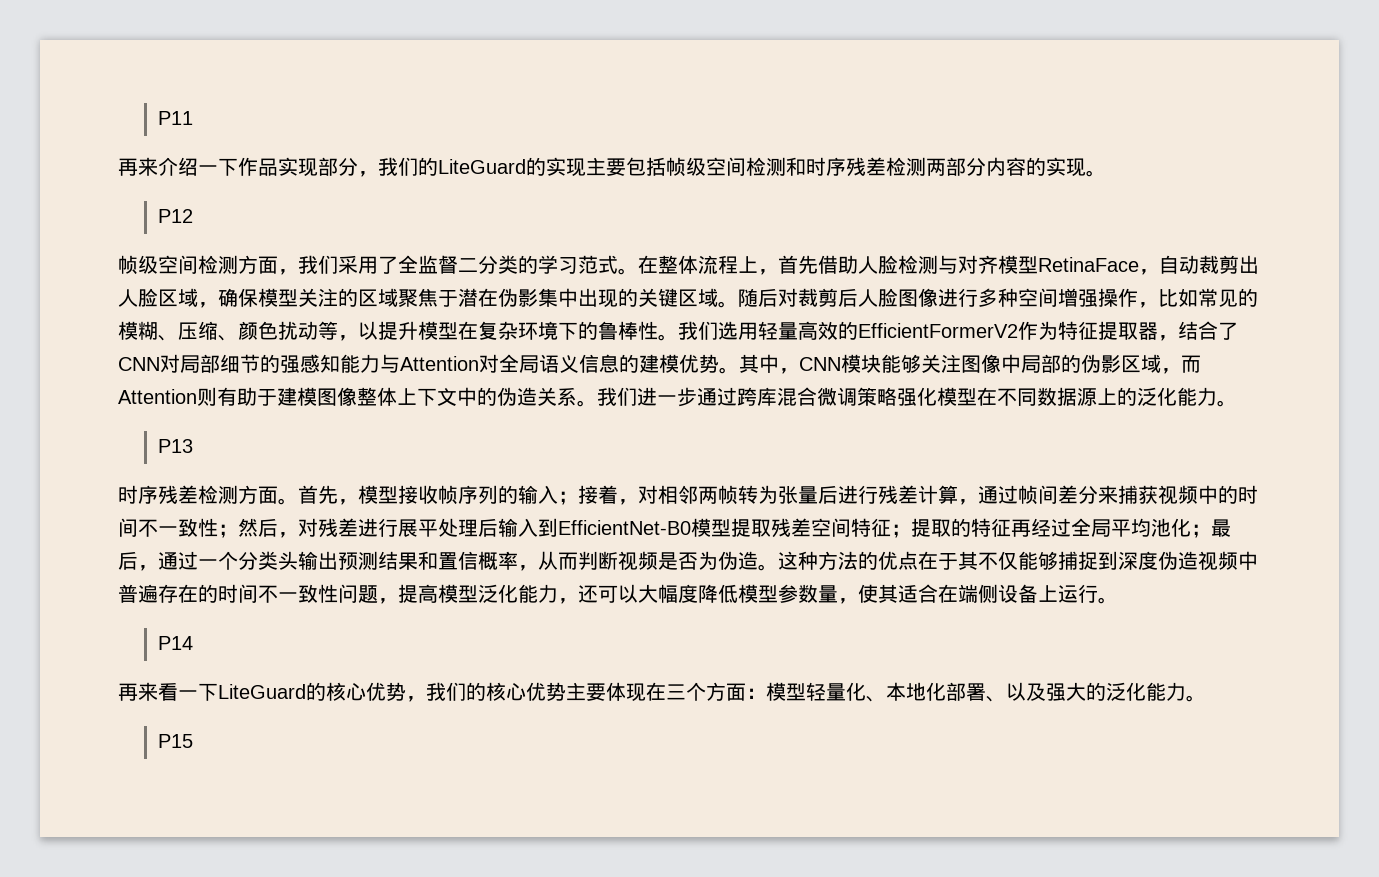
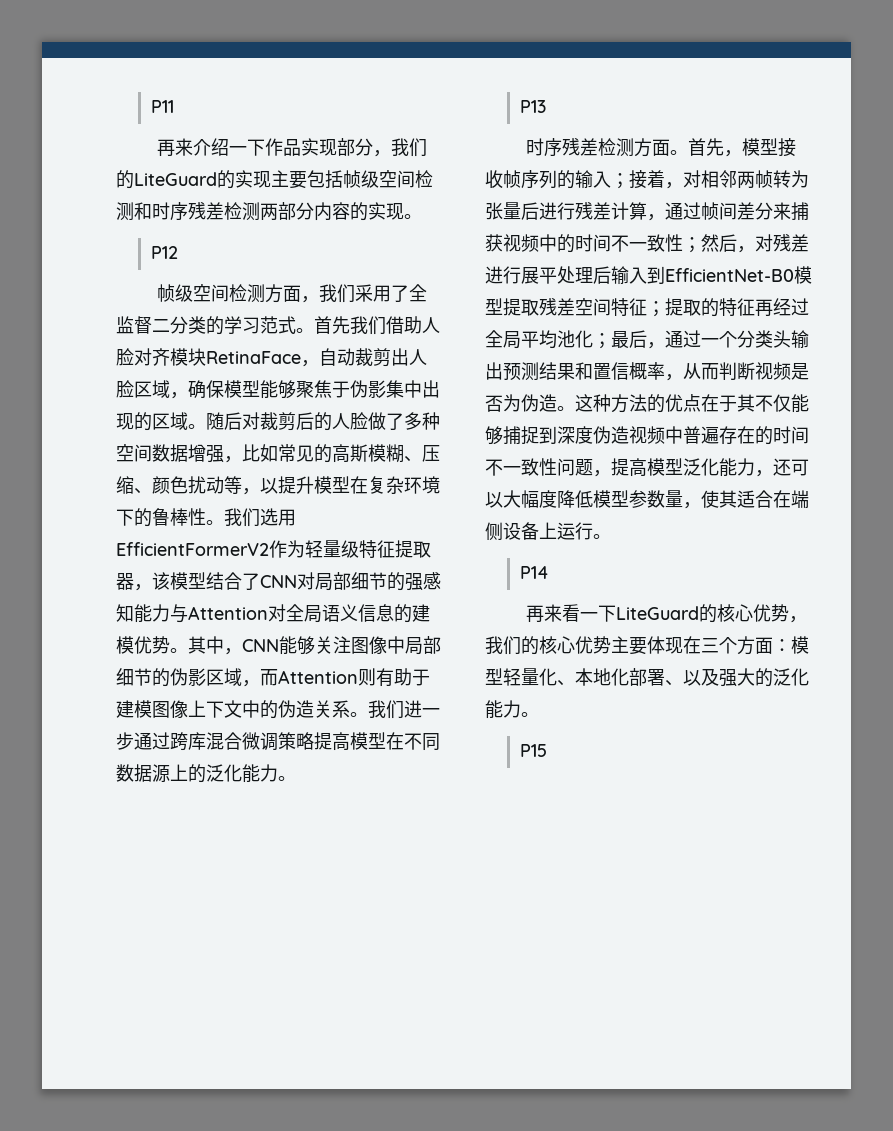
- 在整体流程上，首先借助人脸检测与对齐模型RetinaFace，自动裁剪出人脸区域，确保模型关注的区域聚焦于潜在伪影集中出现的关键区域。
+ 首先我们借助人脸对齐模块RetinaFace，自动裁剪出人脸区域，确保模型能够聚焦于伪影集中出现的区域。
- 随后对裁剪后人脸图像进行多种空间增强操作，比如常见的模糊、压缩、颜色扰动等，以提升模型在复杂环境下的鲁棒性。
+ 随后对裁剪后的人脸做了多种空间数据增强，比如常见的高斯模糊、压缩、颜色扰动等，以提升模型在复杂环境下的鲁棒性。
- 我们选用轻量高效的EfficientFormerV2作为特征提取器，结合了CNN对局部细节的强感知能力与Attention对全局语义信息的建模优势。
+ 我们选用EfficientFormerV2作为轻量级特征提取器，该模型结合了CNN对局部细节的强感知能力与Attention对全局语义信息的建模优势。
- 其中，CNN模块能够关注图像中局部的伪影区域，而Attention则有助于建模图像整体上下文中的伪造关系。
+ 其中，CNN能够关注图像中局部细节的伪影区域，而Attention则有助于建模图像上下文中的伪造关系。
- 我们进一步通过跨库混合微调策略强化模型在不同数据源上的泛化能力。
+ 我们进一步通过跨库混合微调策略提高模型在不同数据源上的泛化能力。

